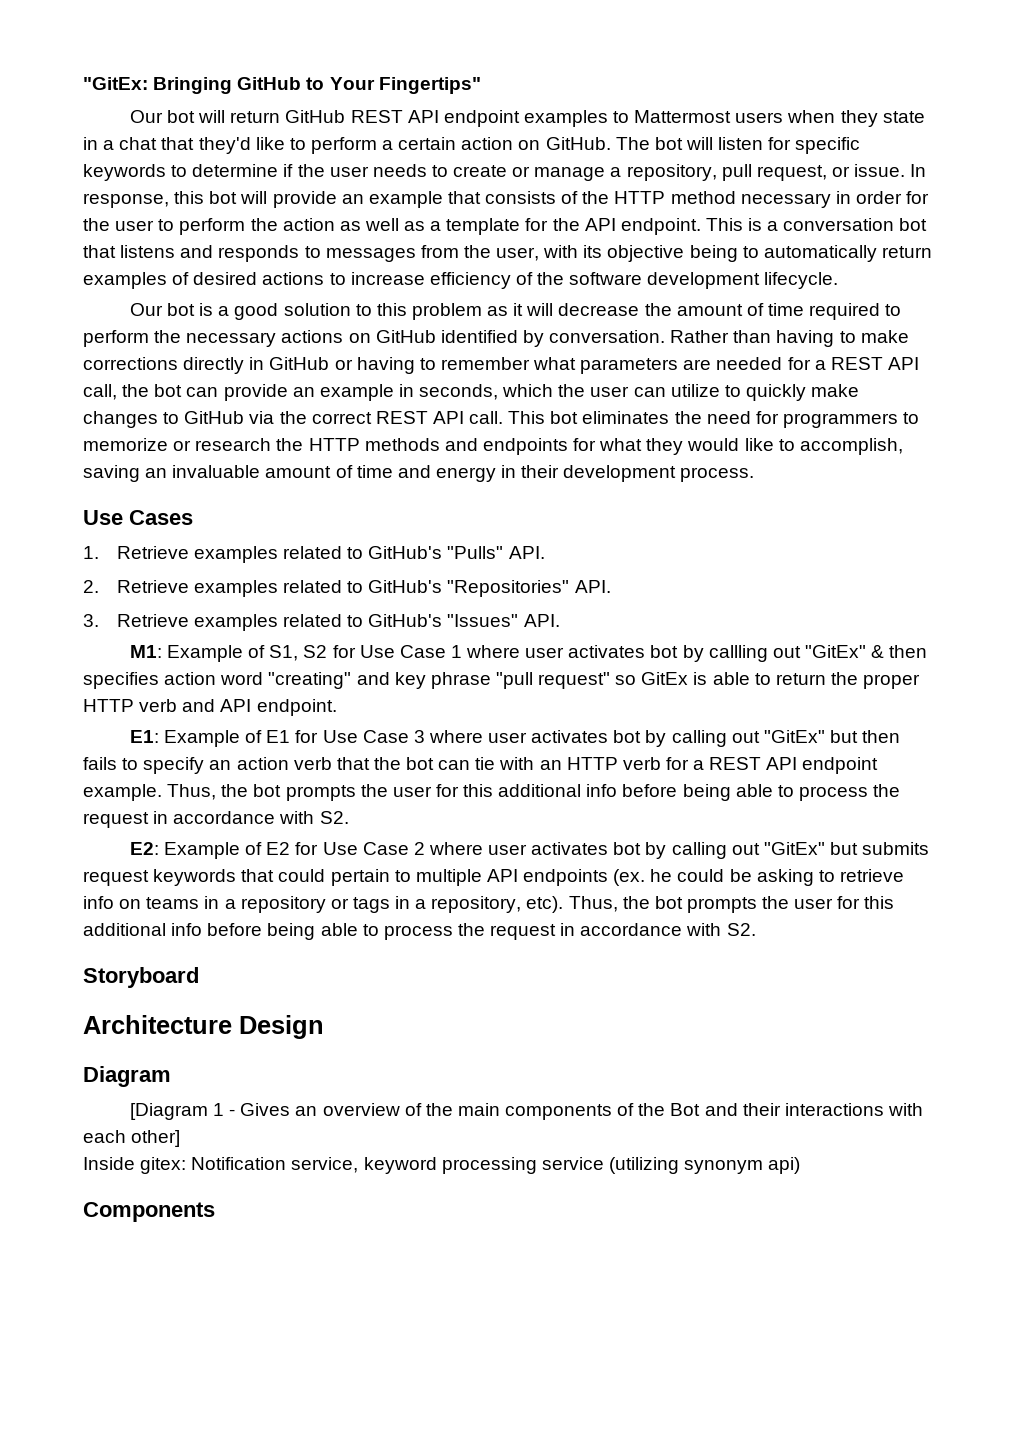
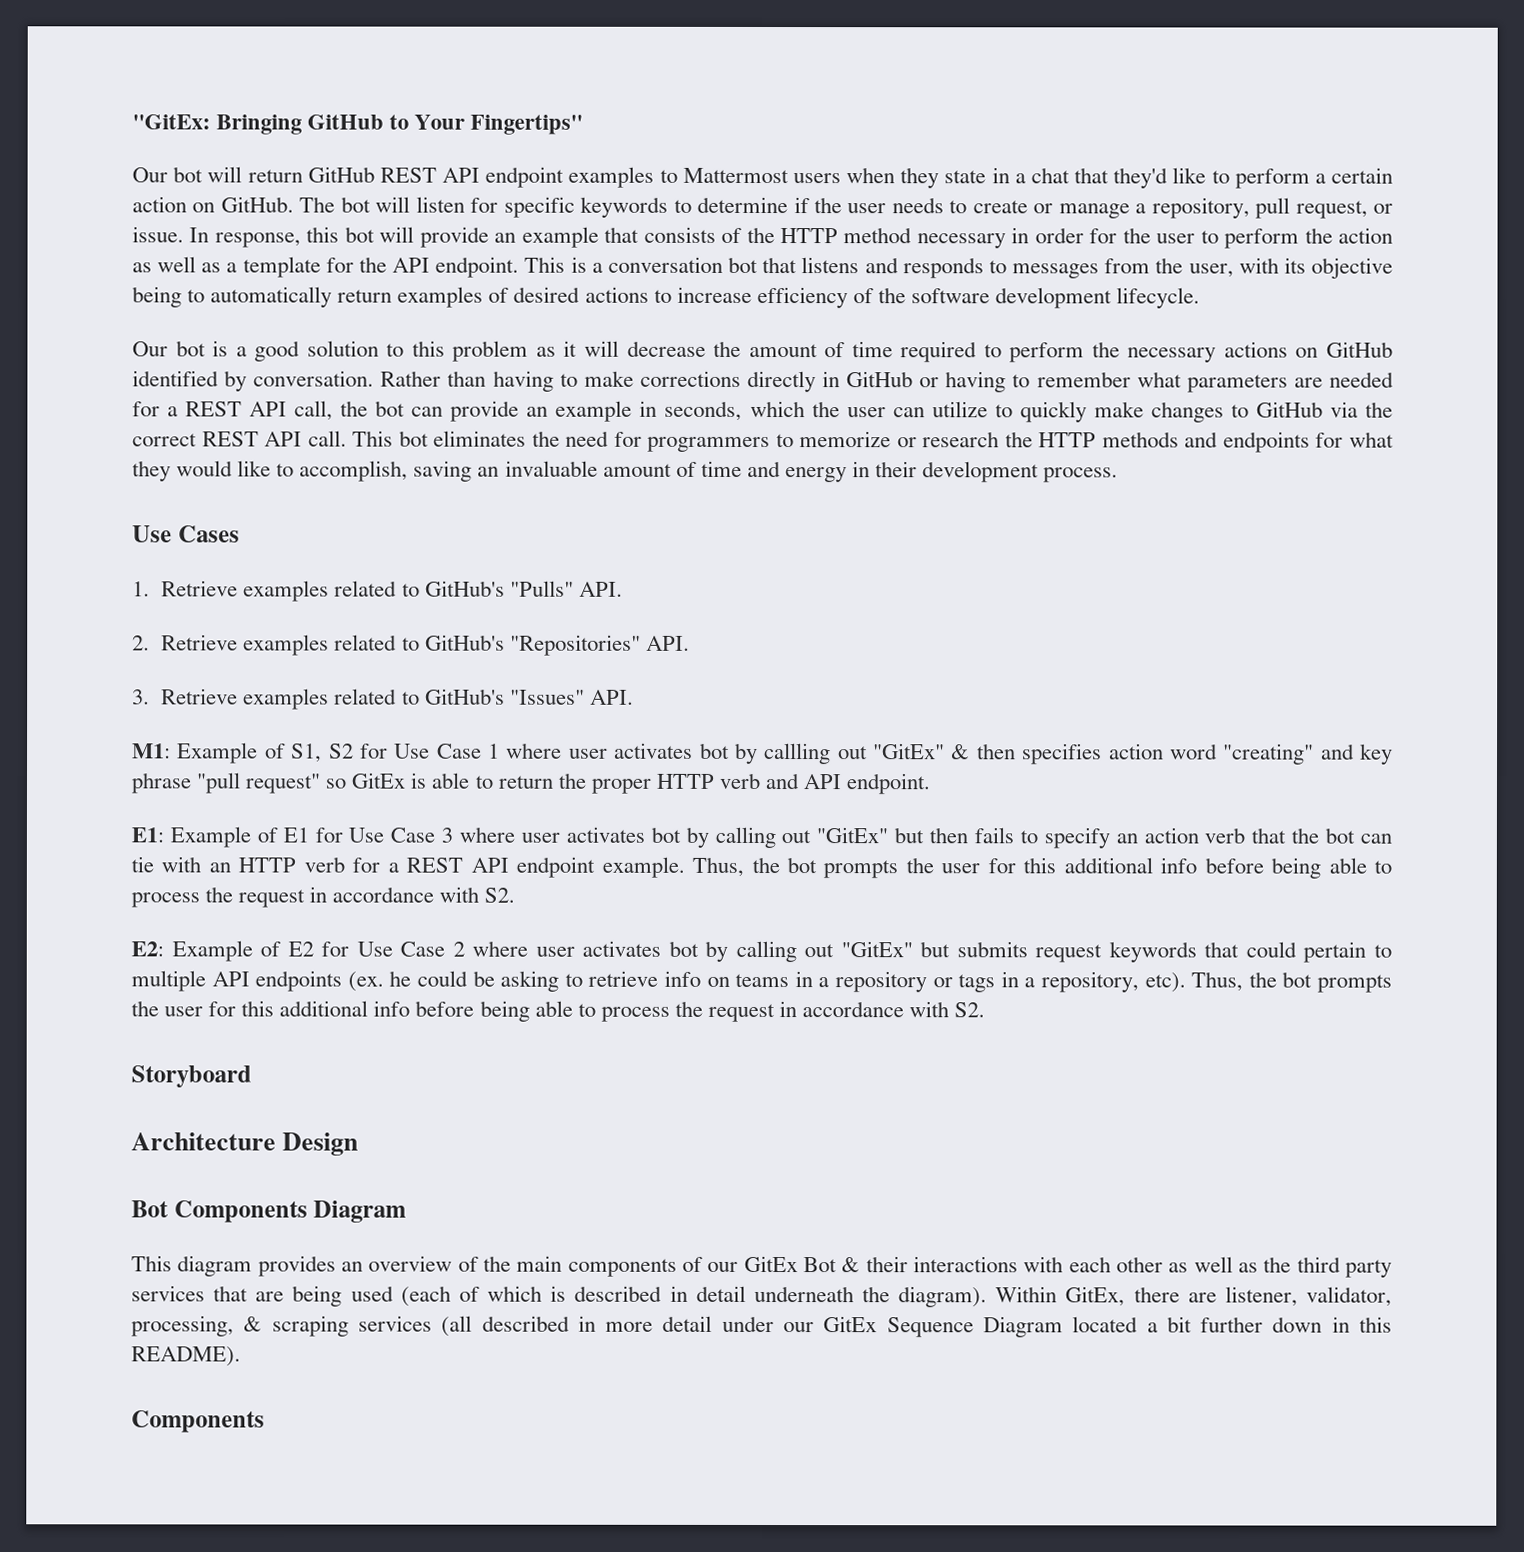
- Diagram
+ Bot Components Diagram
- [Diagram 1 - Gives an overview of the main components of the Bot and their interactions with each other]
- Inside gitex: Notification service, keyword processing service (utilizing synonym api)
+ This diagram provides an overview of the main components of our GitEx Bot & their interactions with each other as well as the third party services that are being used (each of which is described in detail underneath the diagram). Within GitEx, there are listener, validator, processing, & scraping services (all described in more detail under our GitEx Sequence Diagram located a bit further down in this README).

